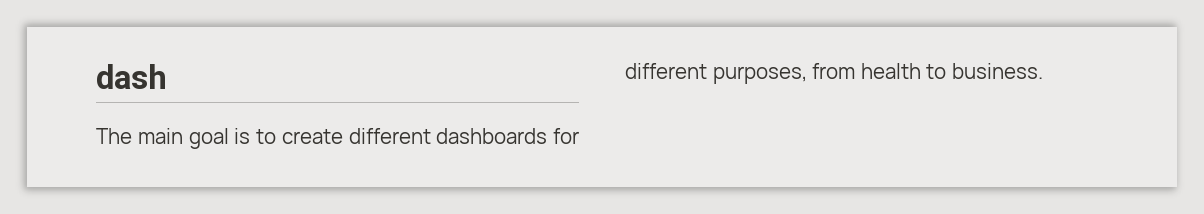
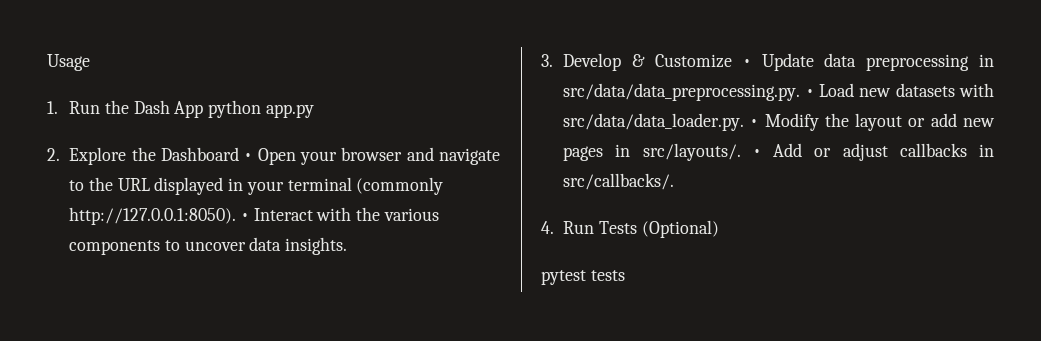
- dash
- The main goal is to create different dashboards for different purposes, from health to business.
+ Usage
+ 1. Run the Dash App python app.py
+ 2. Explore the Dashboard • Open your browser and navigate to the URL displayed in your terminal (commonly http://127.0.0.1:8050). • Interact with the various components to uncover data insights.
+ 3. Develop & Customize • Update data preprocessing in src/data/data_preprocessing.py. • Load new datasets with src/data/data_loader.py. • Modify the layout or add new pages in src/layouts/. • Add or adjust callbacks in src/callbacks/.
+ 4. Run Tests (Optional)
+ pytest tests

